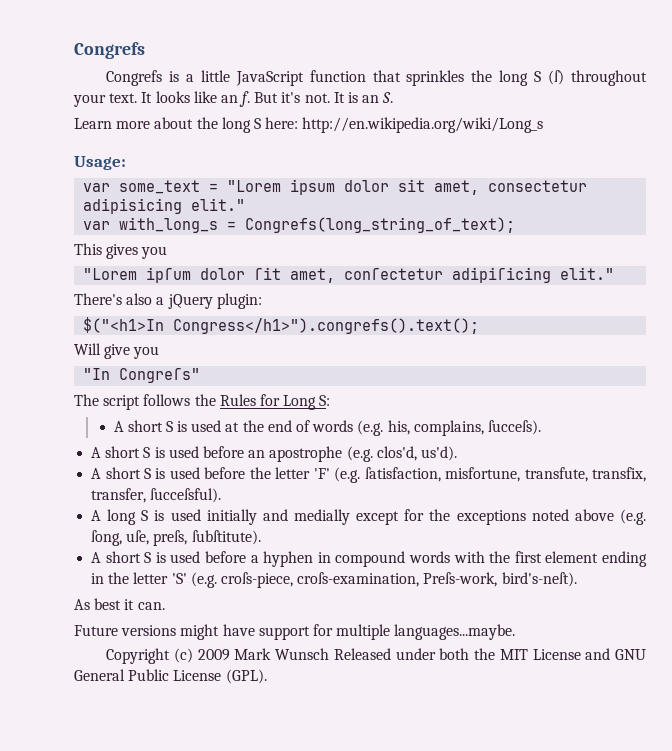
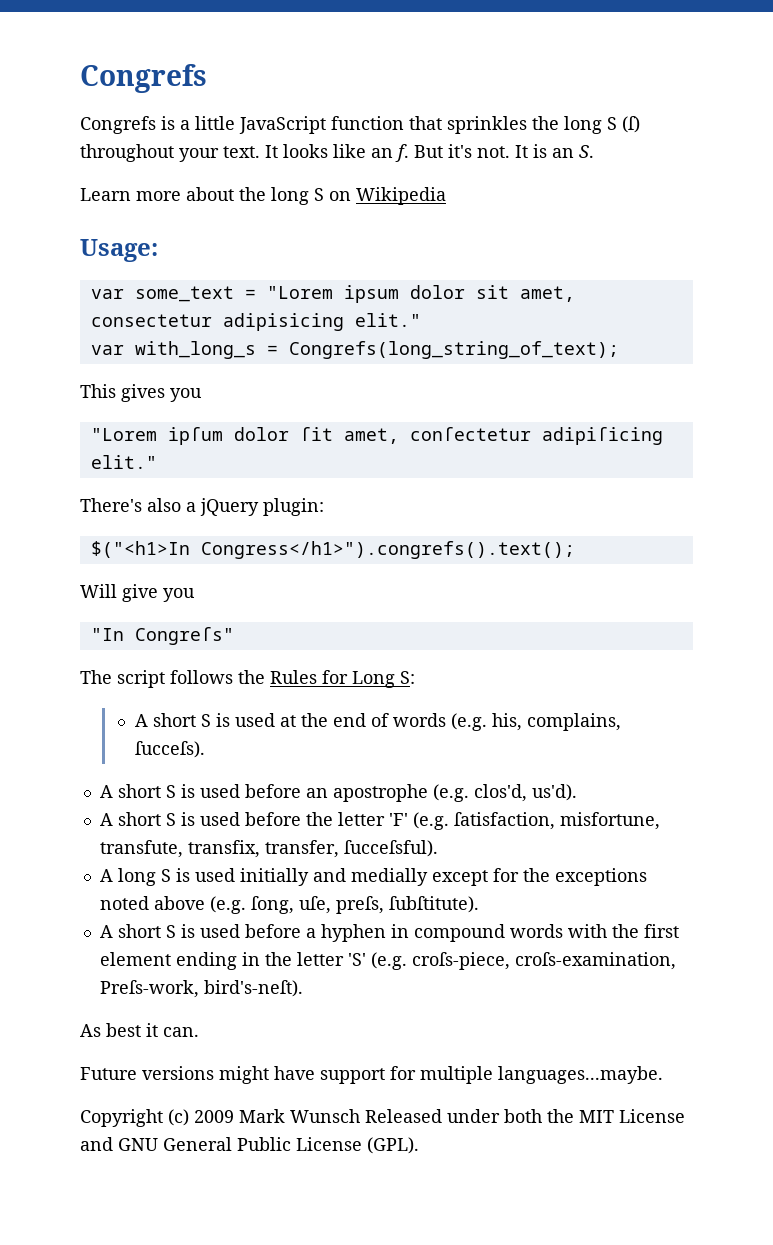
- Learn more about the long S here: http://en.wikipedia.org/wiki/Long_s
+ Learn more about the long S on Wikipedia

